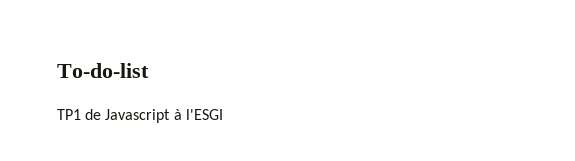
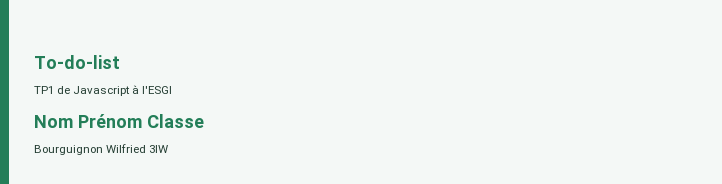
+ Nom Prénom Classe
+ Bourguignon Wilfried 3IW

